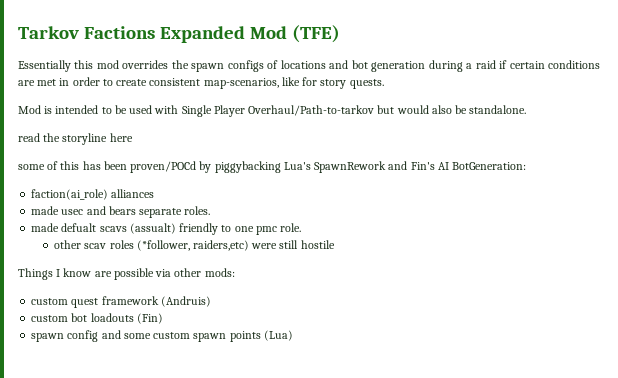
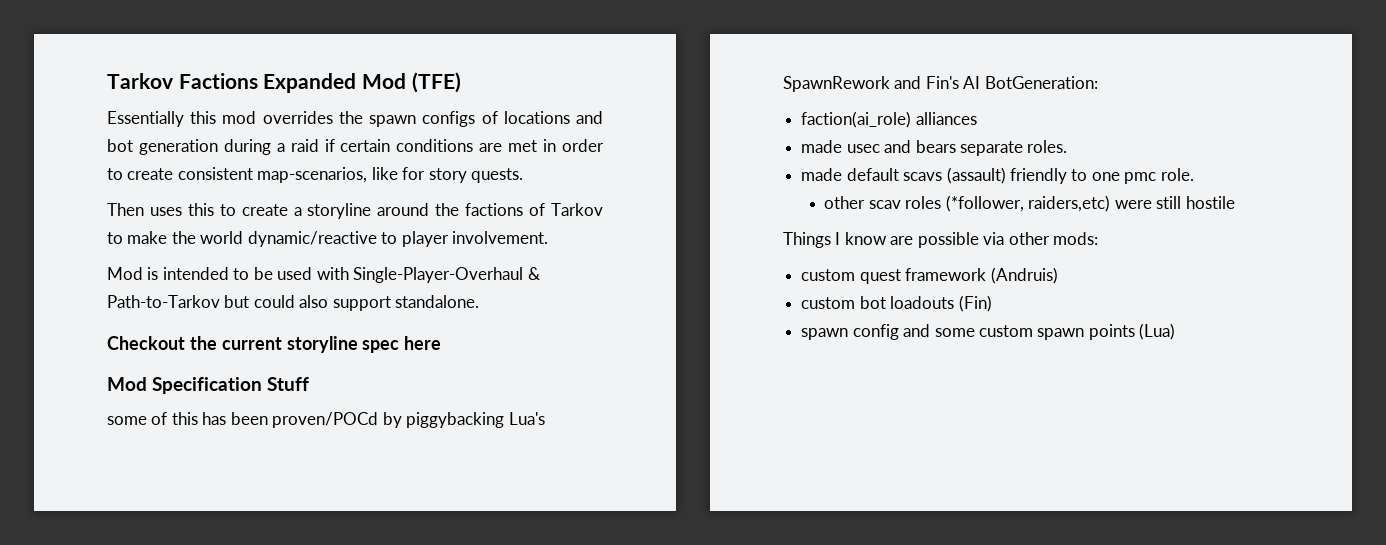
+ Then uses this to create a storyline around the factions of Tarkov to make the world dynamic/reactive to player involvement.
- Mod is intended to be used with Single Player Overhaul/Path-to-tarkov but would also be standalone.
- read the storyline here
+ Mod is intended to be used with Single-Player-Overhaul & Path-to-Tarkov but could also support standalone.
+ Checkout the current storyline spec here
+ Mod Specification Stuff
- made defualt scavs (assualt) friendly to one pmc role.
+ made default scavs (assault) friendly to one pmc role.

